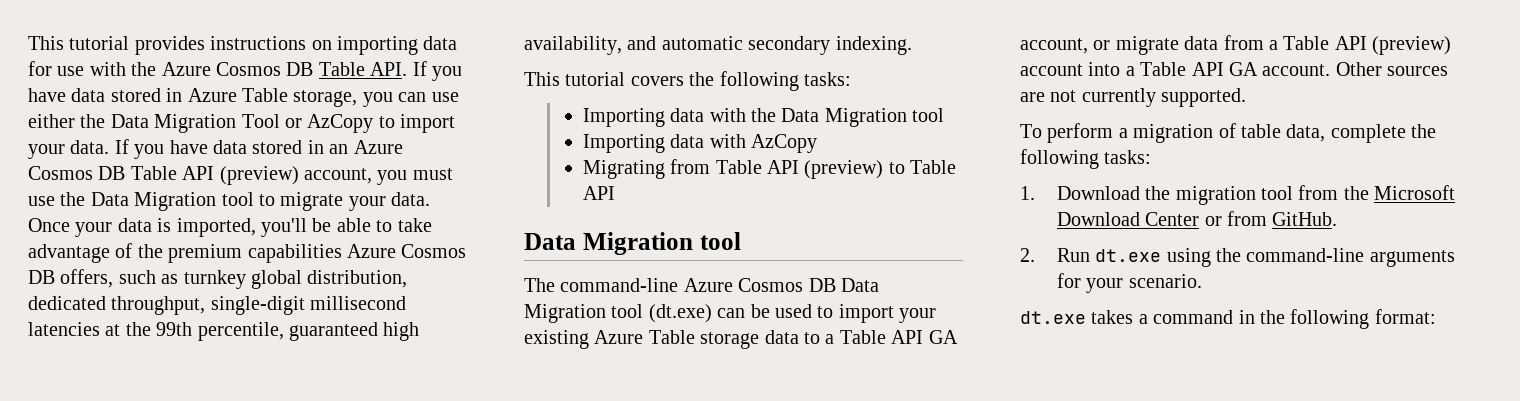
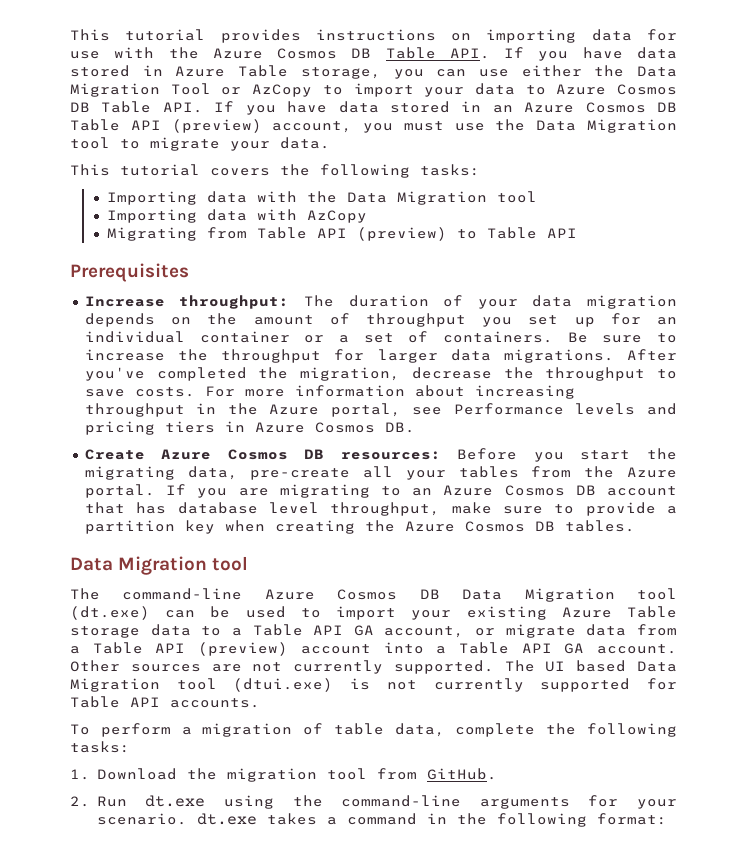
- This tutorial provides instructions on importing data for use with the Azure Cosmos DB Table API. If you have data stored in Azure Table storage, you can use either the Data Migration Tool or AzCopy to import your data. If you have data stored in an Azure Cosmos DB Table API (preview) account, you must use the Data Migration tool to migrate your data. Once your data is imported, you'll be able to take advantage of the premium capabilities Azure Cosmos DB offers, such as turnkey global distribution, dedicated throughput, single-digit millisecond latencies at the 99th percentile, guaranteed high availability, and automatic secondary indexing.
+ This tutorial provides instructions on importing data for use with the Azure Cosmos DB Table API. If you have data stored in Azure Table storage, you can use either the Data Migration Tool or AzCopy to import your data to Azure Cosmos DB Table API. If you have data stored in an Azure Cosmos DB Table API (preview) account, you must use the Data Migration tool to migrate your data.
+ Prerequisites
+ Increase throughput: The duration of your data migration depends on the amount of throughput you set up for an individual container or a set of containers. Be sure to increase the throughput for larger data migrations. After you've completed the migration, decrease the throughput to save costs. For more information about increasing throughput in the Azure portal, see Performance levels and pricing tiers in Azure Cosmos DB.
+ Create Azure Cosmos DB resources: Before you start the migrating data, pre-create all your tables from the Azure portal. If you are migrating to an Azure Cosmos DB account that has database level throughput, make sure to provide a partition key when creating the Azure Cosmos DB tables.
+ The UI based Data Migration tool (dtui.exe) is not currently supported for Table API accounts.
- 1. Download the migration tool from the Microsoft Download Center or from GitHub.
+ 1. Download the migration tool from GitHub.
- 2. Run dt.exe using the command-line arguments for your scenario.
- dt.exe takes a command in the following format:
+ 2. Run dt.exe using the command-line arguments for your scenario. dt.exe takes a command in the following format:

